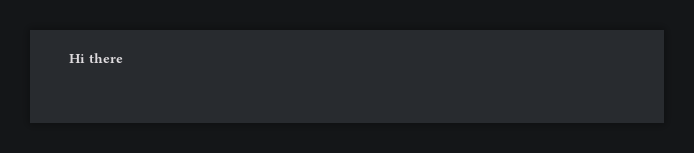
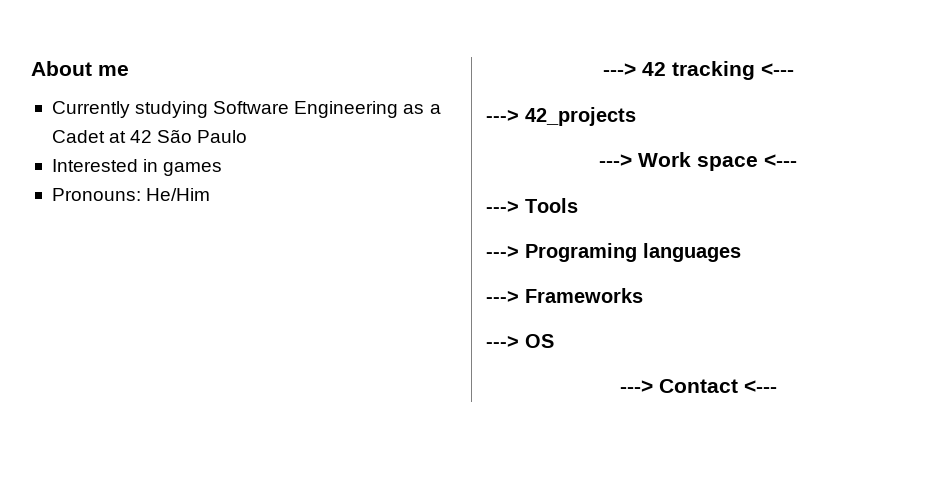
- Hi there
+ About me
+ Currently studying Software Engineering as a Cadet at 42 São Paulo
+ Interested in games
+ Pronouns: He/Him
+ ---> 42 tracking <---
+ ---> 42_projects
+ ---> Work space <---
+ ---> Tools
+ ---> Programing languages
+ ---> Frameworks
+ ---> OS
+ ---> Contact <---

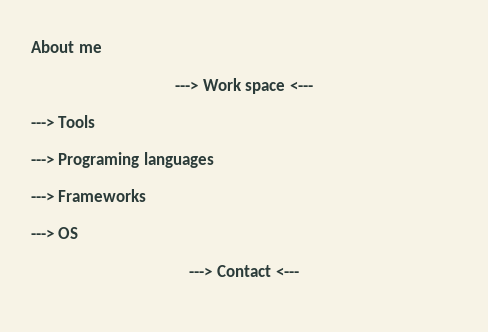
- Currently studying Software Engineering as a Cadet at 42 São Paulo
- Interested in games
- Pronouns: He/Him
- ---> 42 tracking <---
- ---> 42_projects

